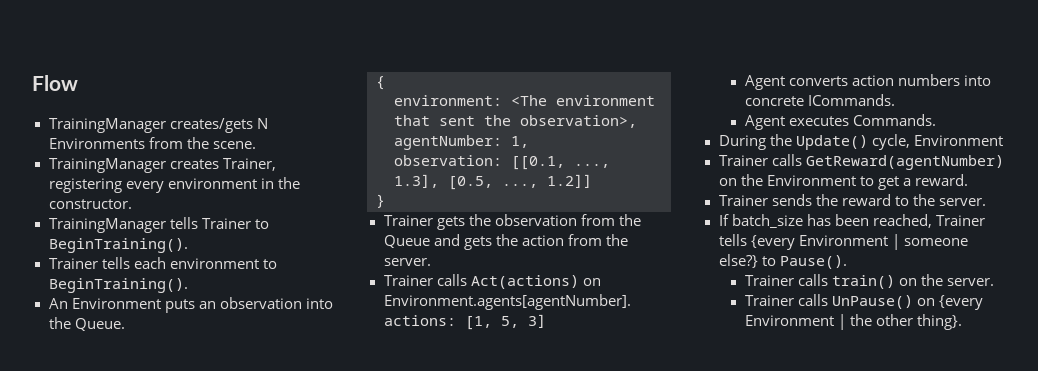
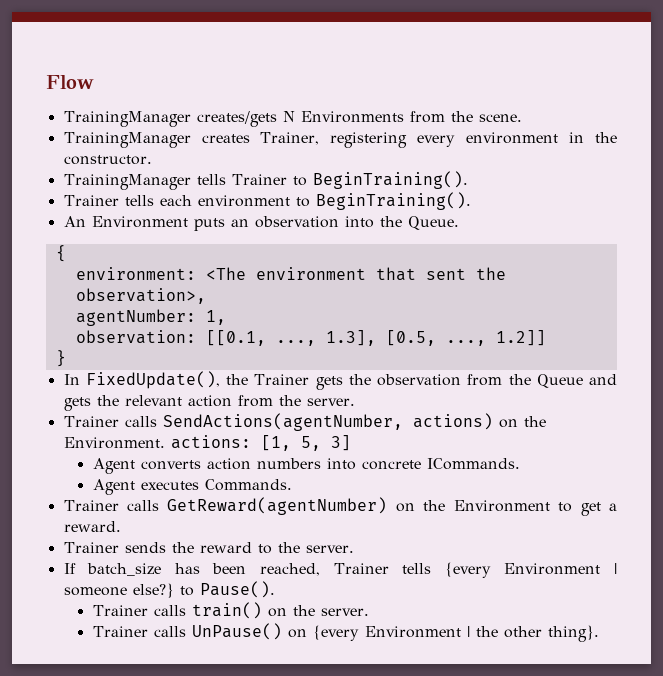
- Trainer gets the observation from the Queue and gets the action from the server.
+ In FixedUpdate(), the Trainer gets the observation from the Queue and gets the relevant action from the server.
- Trainer calls Act(actions) on Environment.agents[agentNumber]. actions: [1, 5, 3]
+ Trainer calls SendActions(agentNumber, actions) on the Environment. actions: [1, 5, 3]
- During the Update() cycle, Environment

